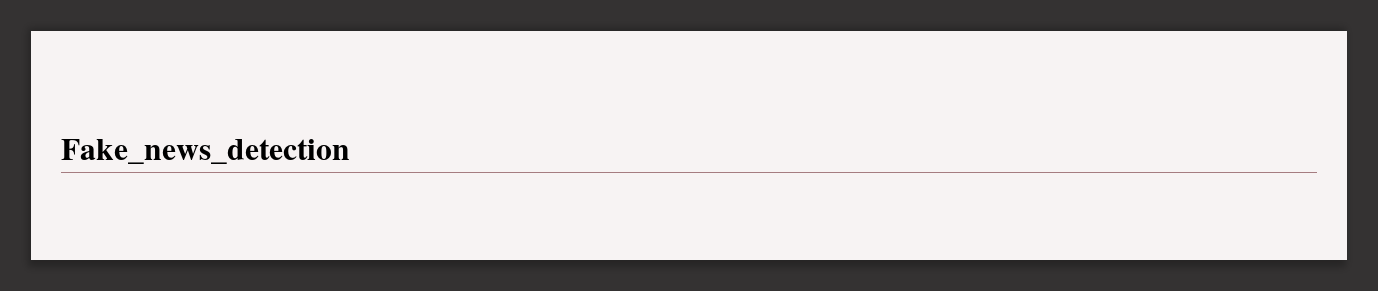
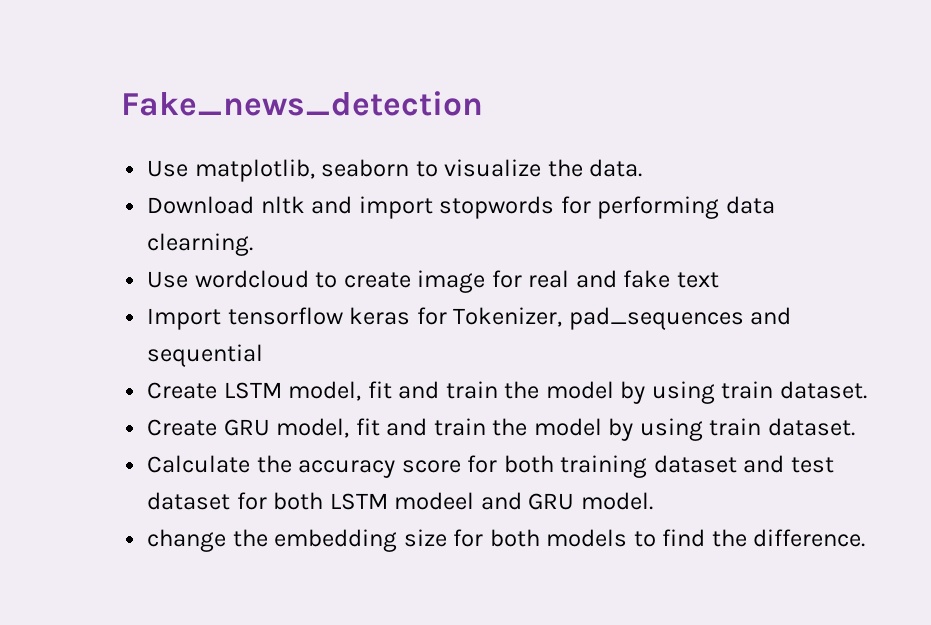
+ Use matplotlib, seaborn to visualize the data.
+ Download nltk and import stopwords for performing data clearning.
+ Use wordcloud to create image for real and fake text
+ Import tensorflow keras for Tokenizer, pad_sequences and sequential
+ Create LSTM model, fit and train the model by using train dataset.
+ Create GRU model, fit and train the model by using train dataset.
+ Calculate the accuracy score for both training dataset and test dataset for both LSTM modeel and GRU model.
+ change the embedding size for both models to find the difference.

